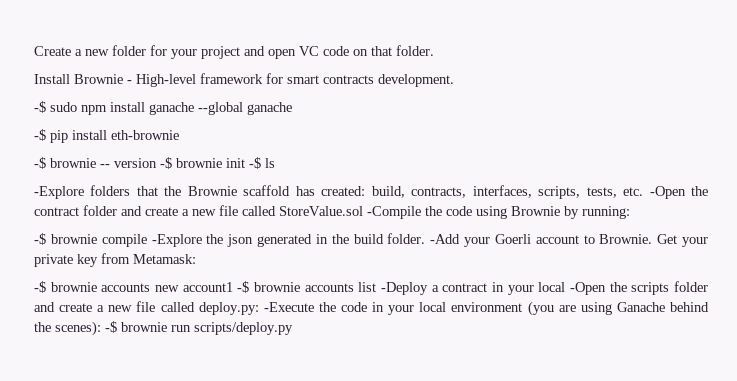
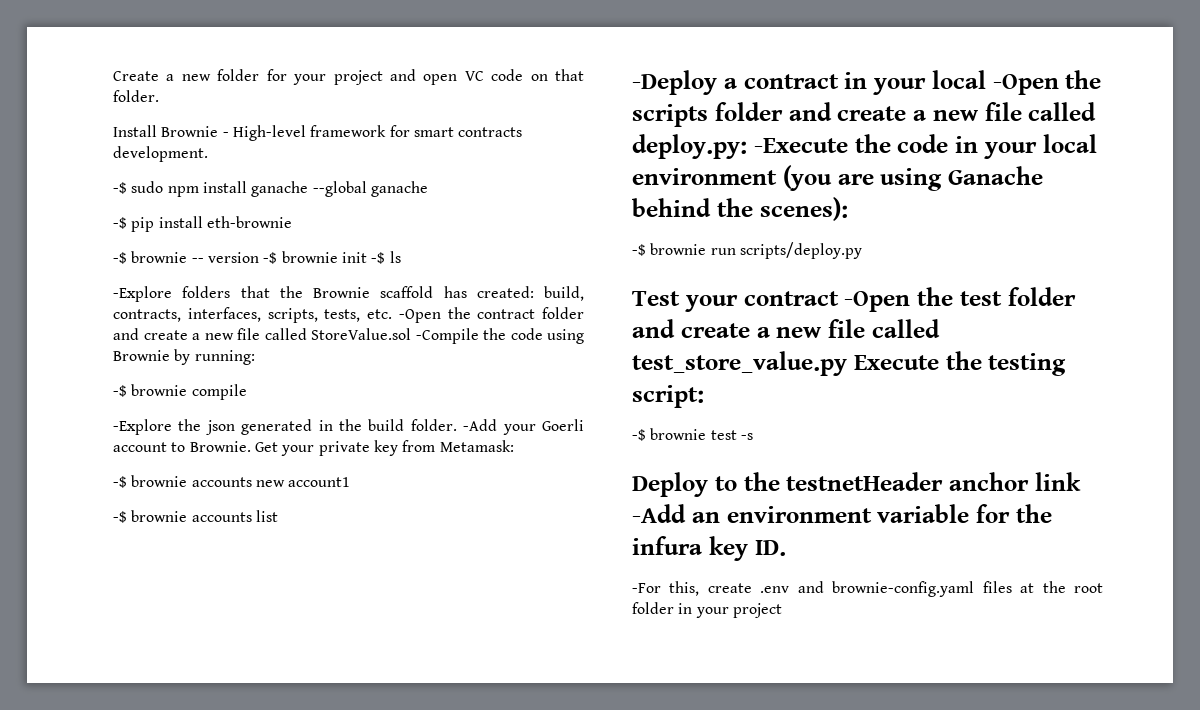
- -$ brownie compile -Explore the json generated in the build folder.
+ -$ brownie compile
+ -Explore the json generated in the build folder.
- -$ brownie accounts new account1 -$ brownie accounts list -Deploy a contract in your local -Open the scripts folder and create a new file called deploy.py: -Execute the code in your local environment (you are using Ganache behind the scenes): -$ brownie run scripts/deploy.py
+ -$ brownie accounts new account1
+ -$ brownie accounts list
+ -Deploy a contract in your local -Open the scripts folder and create a new file called deploy.py: -Execute the code in your local environment (you are using Ganache behind the scenes):
+ -$ brownie run scripts/deploy.py
+ Test your contract -Open the test folder and create a new file called test_store_value.py Execute the testing script:
+ -$ brownie test -s
+ Deploy to the testnetHeader anchor link -Add an environment variable for the infura key ID.
+ -For this, create .env and brownie-config.yaml files at the root folder in your project

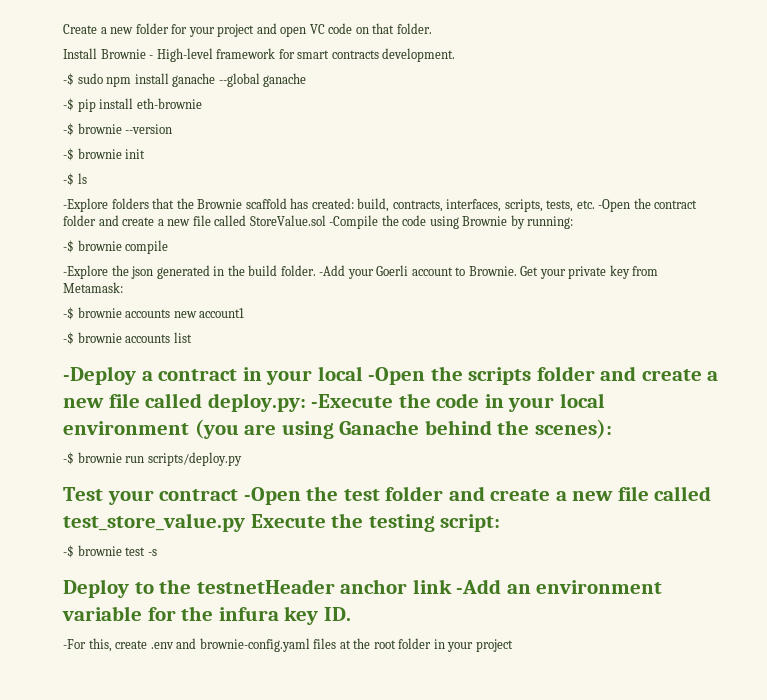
- -$ brownie -- version -$ brownie init -$ ls
+ -$ brownie --version
+ -$ brownie init
+ -$ ls

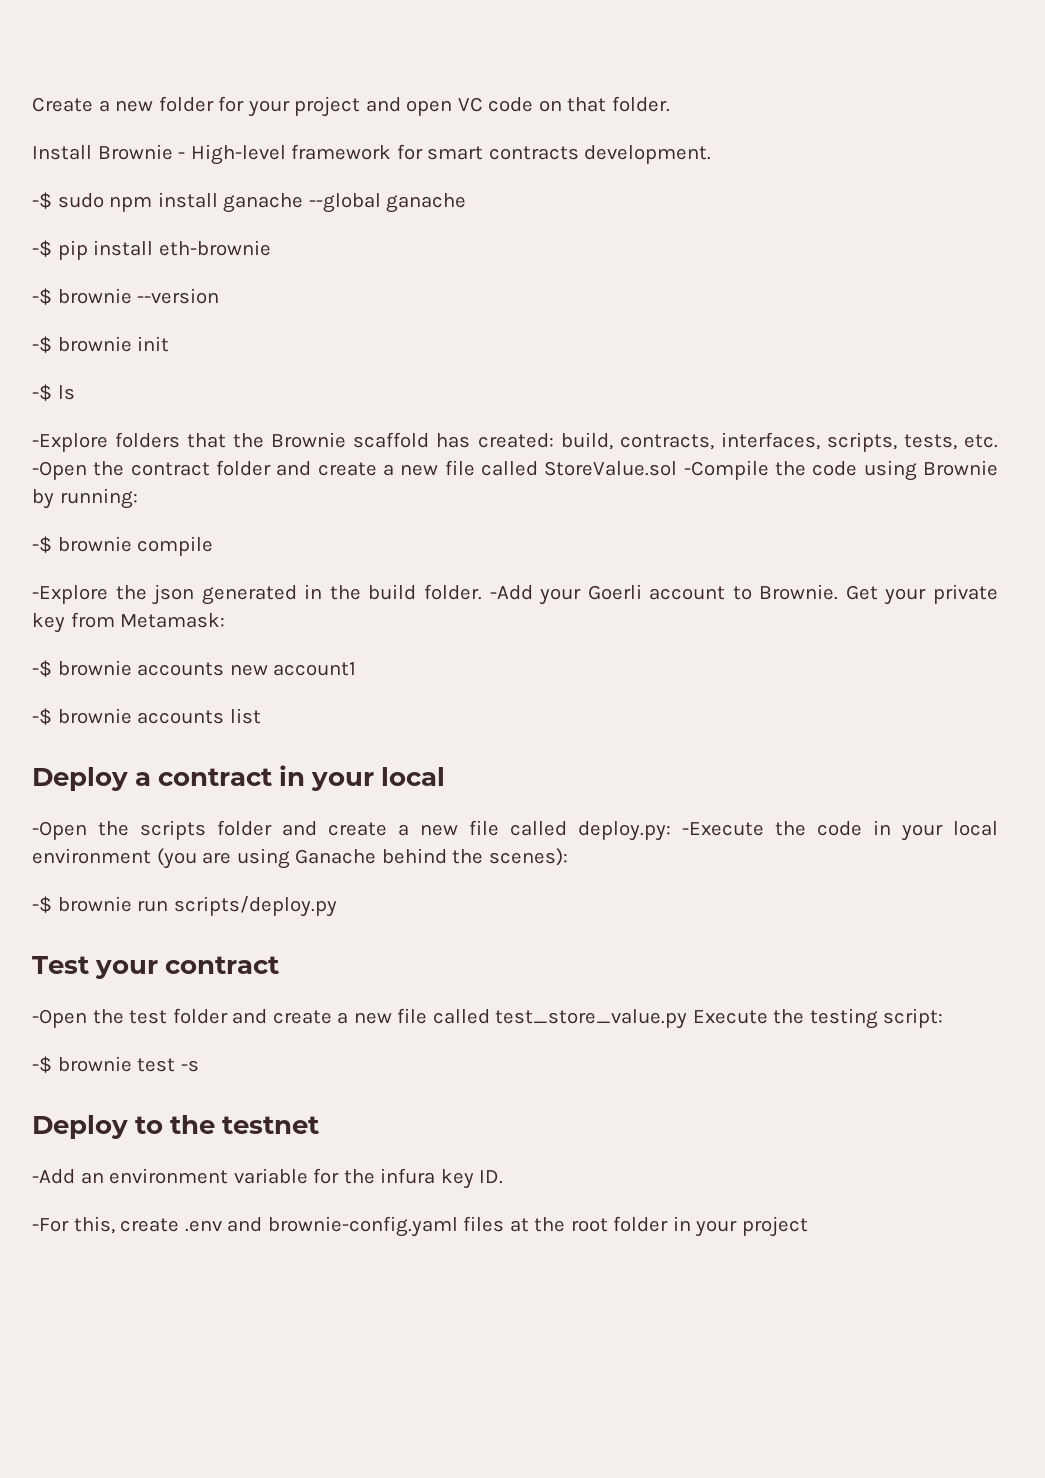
- -Deploy a contract in your local -Open the scripts folder and create a new file called deploy.py: -Execute the code in your local environment (you are using Ganache behind the scenes):
+ Deploy a contract in your local
+ -Open the scripts folder and create a new file called deploy.py: -Execute the code in your local environment (you are using Ganache behind the scenes):
- Test your contract -Open the test folder and create a new file called test_store_value.py Execute the testing script:
+ Test your contract
+ -Open the test folder and create a new file called test_store_value.py Execute the testing script:
- Deploy to the testnetHeader anchor link -Add an environment variable for the infura key ID.
+ Deploy to the testnet
+ -Add an environment variable for the infura key ID.

